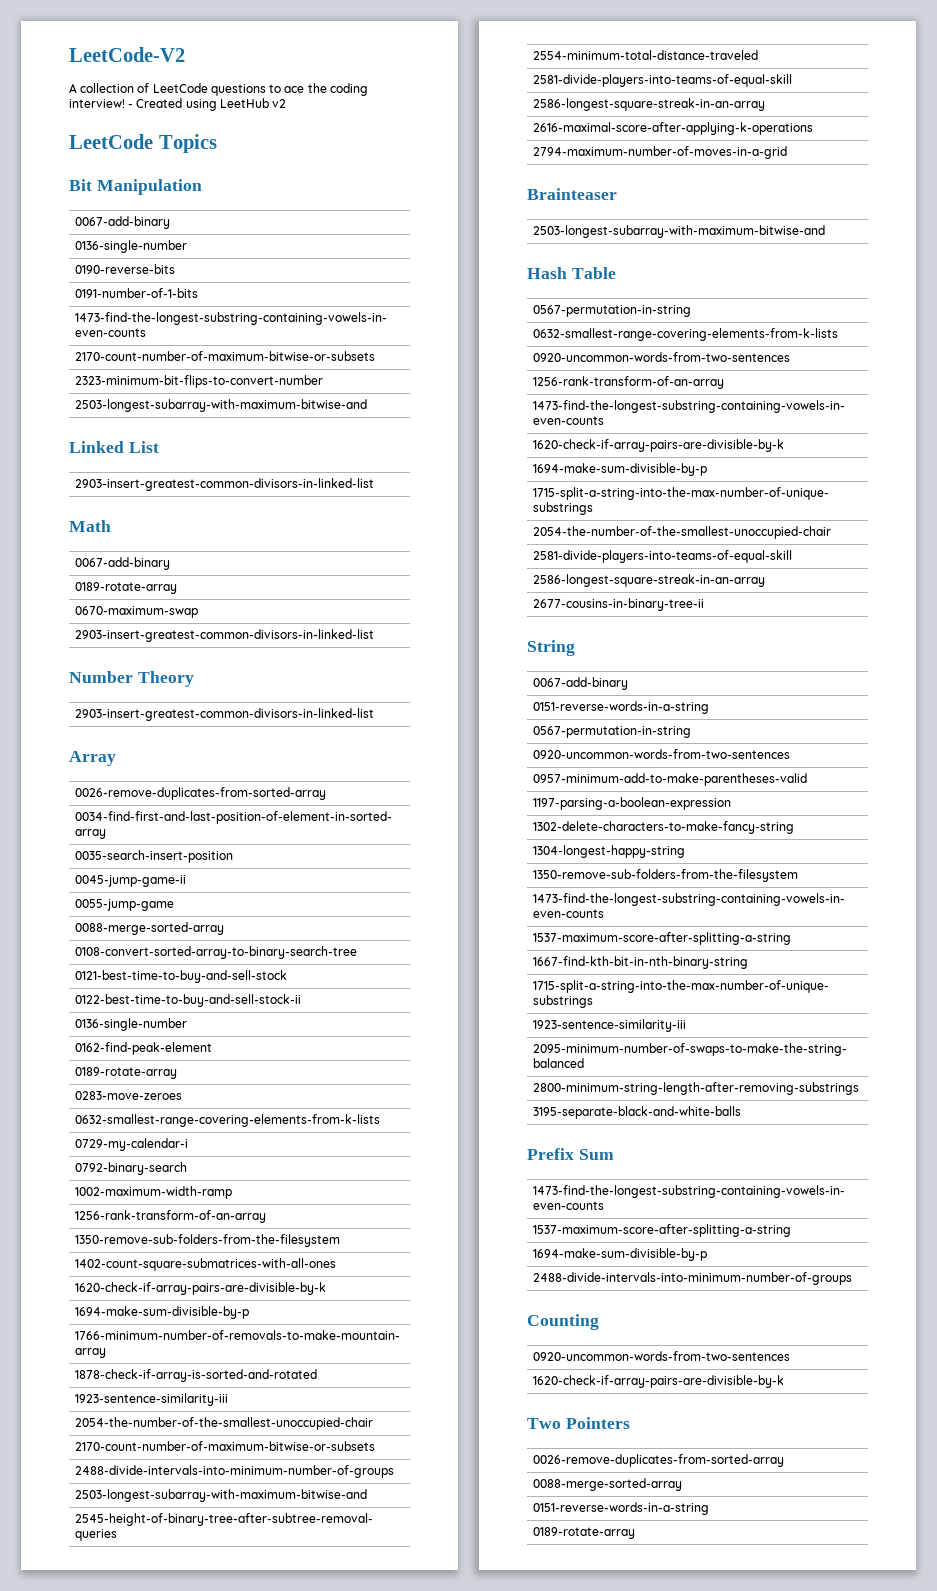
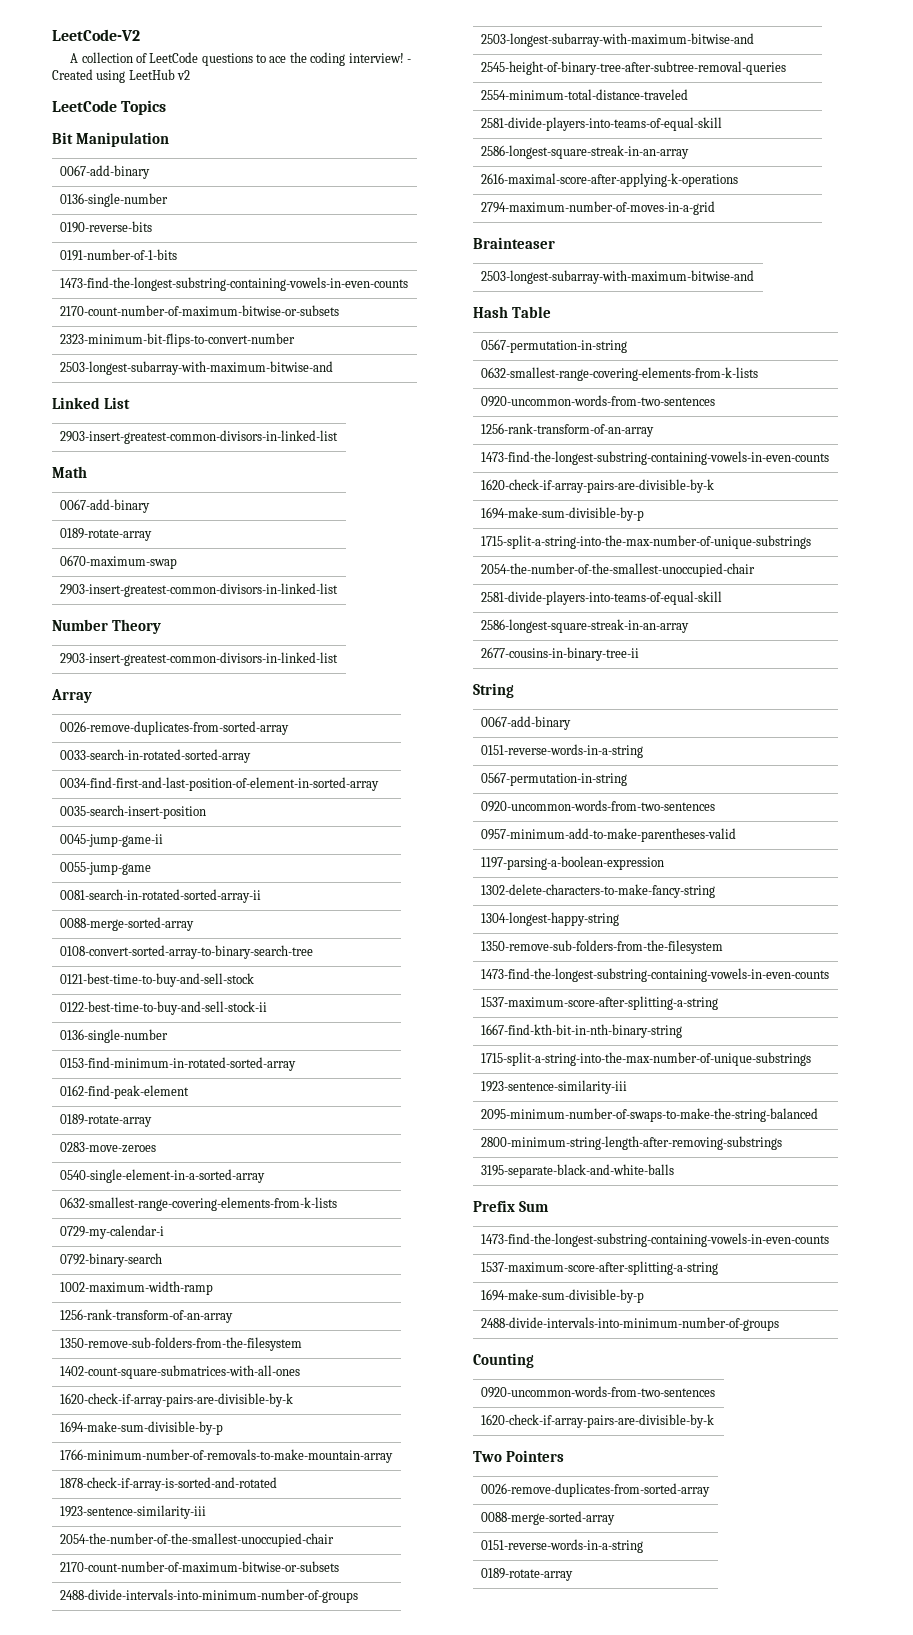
+ 0033-search-in-rotated-sorted-array
+ 0081-search-in-rotated-sorted-array-ii
+ 0153-find-minimum-in-rotated-sorted-array
+ 0540-single-element-in-a-sorted-array

